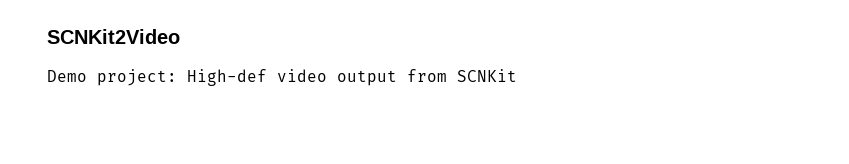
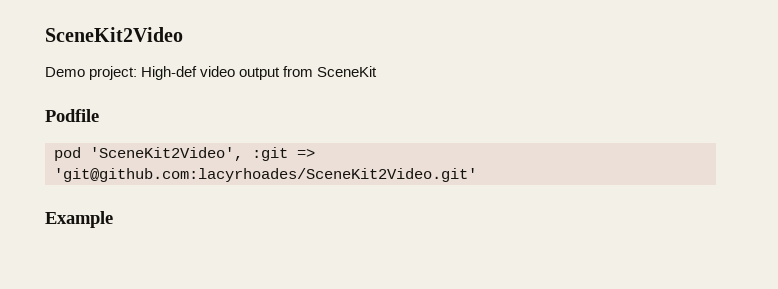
- SCNKit2Video
+ SceneKit2Video
- Demo project: High-def video output from SCNKit
+ Demo project: High-def video output from SceneKit
+ Podfile
+ pod 'SceneKit2Video', :git => 'git@github.com:lacyrhoades/SceneKit2Video.git'
+ Example

